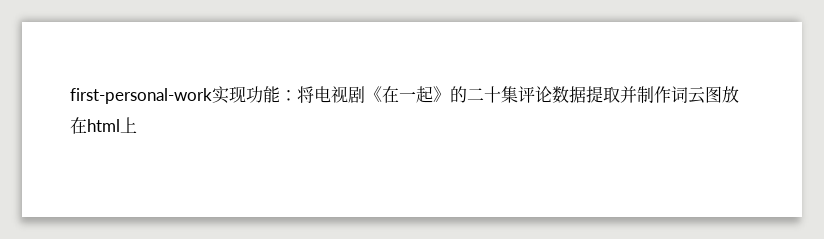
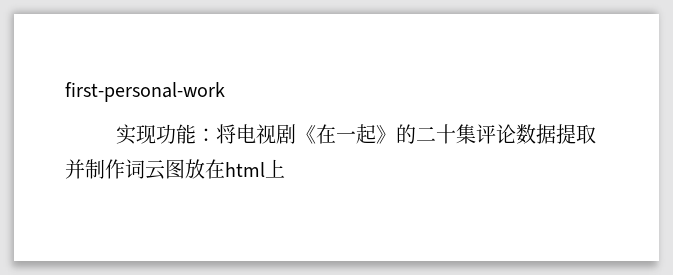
- first-personal-work实现功能：将电视剧《在一起》的二十集评论数据提取并制作词云图放在html上
+ first-personal-work
+ 实现功能：将电视剧《在一起》的二十集评论数据提取并制作词云图放在html上

